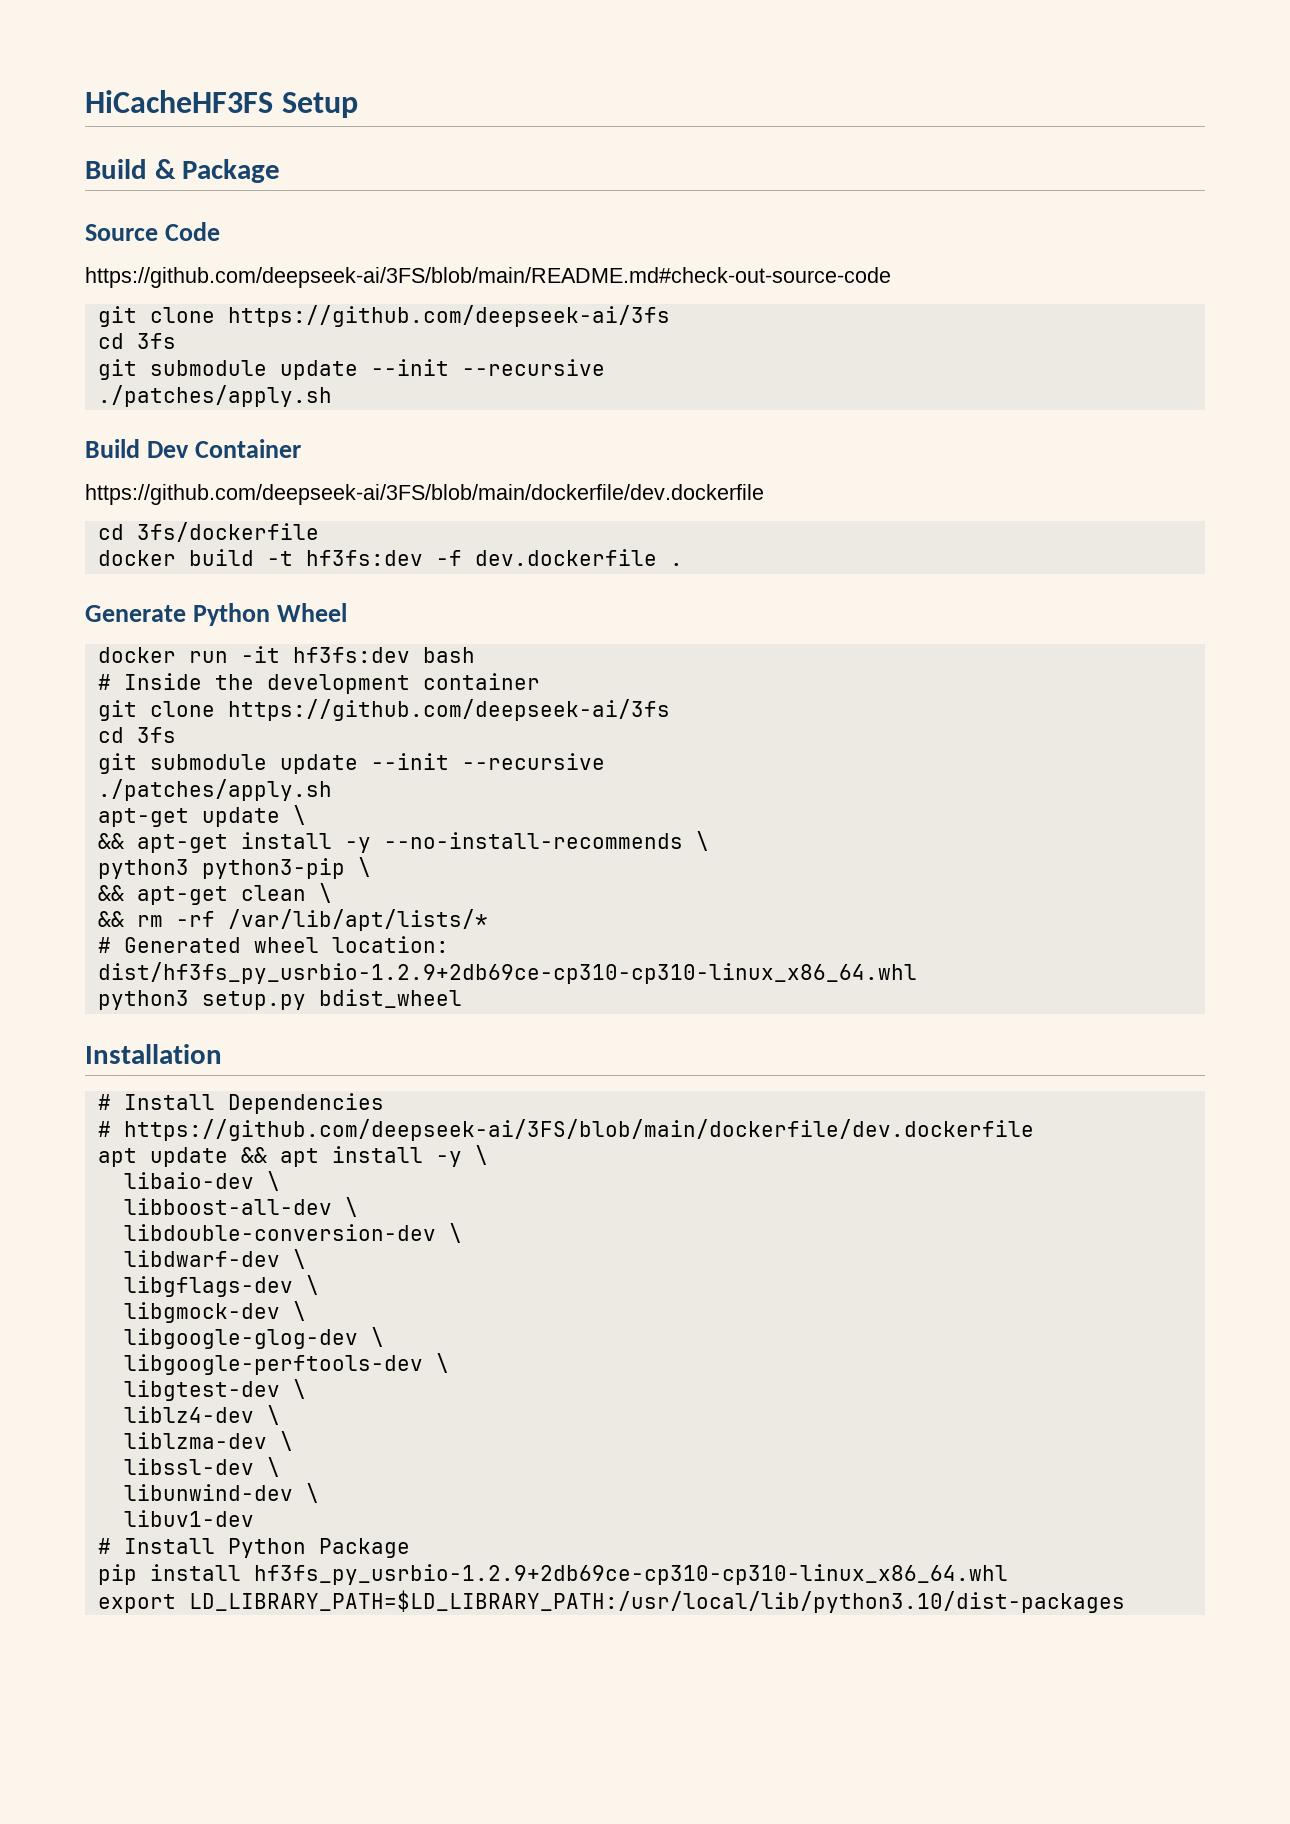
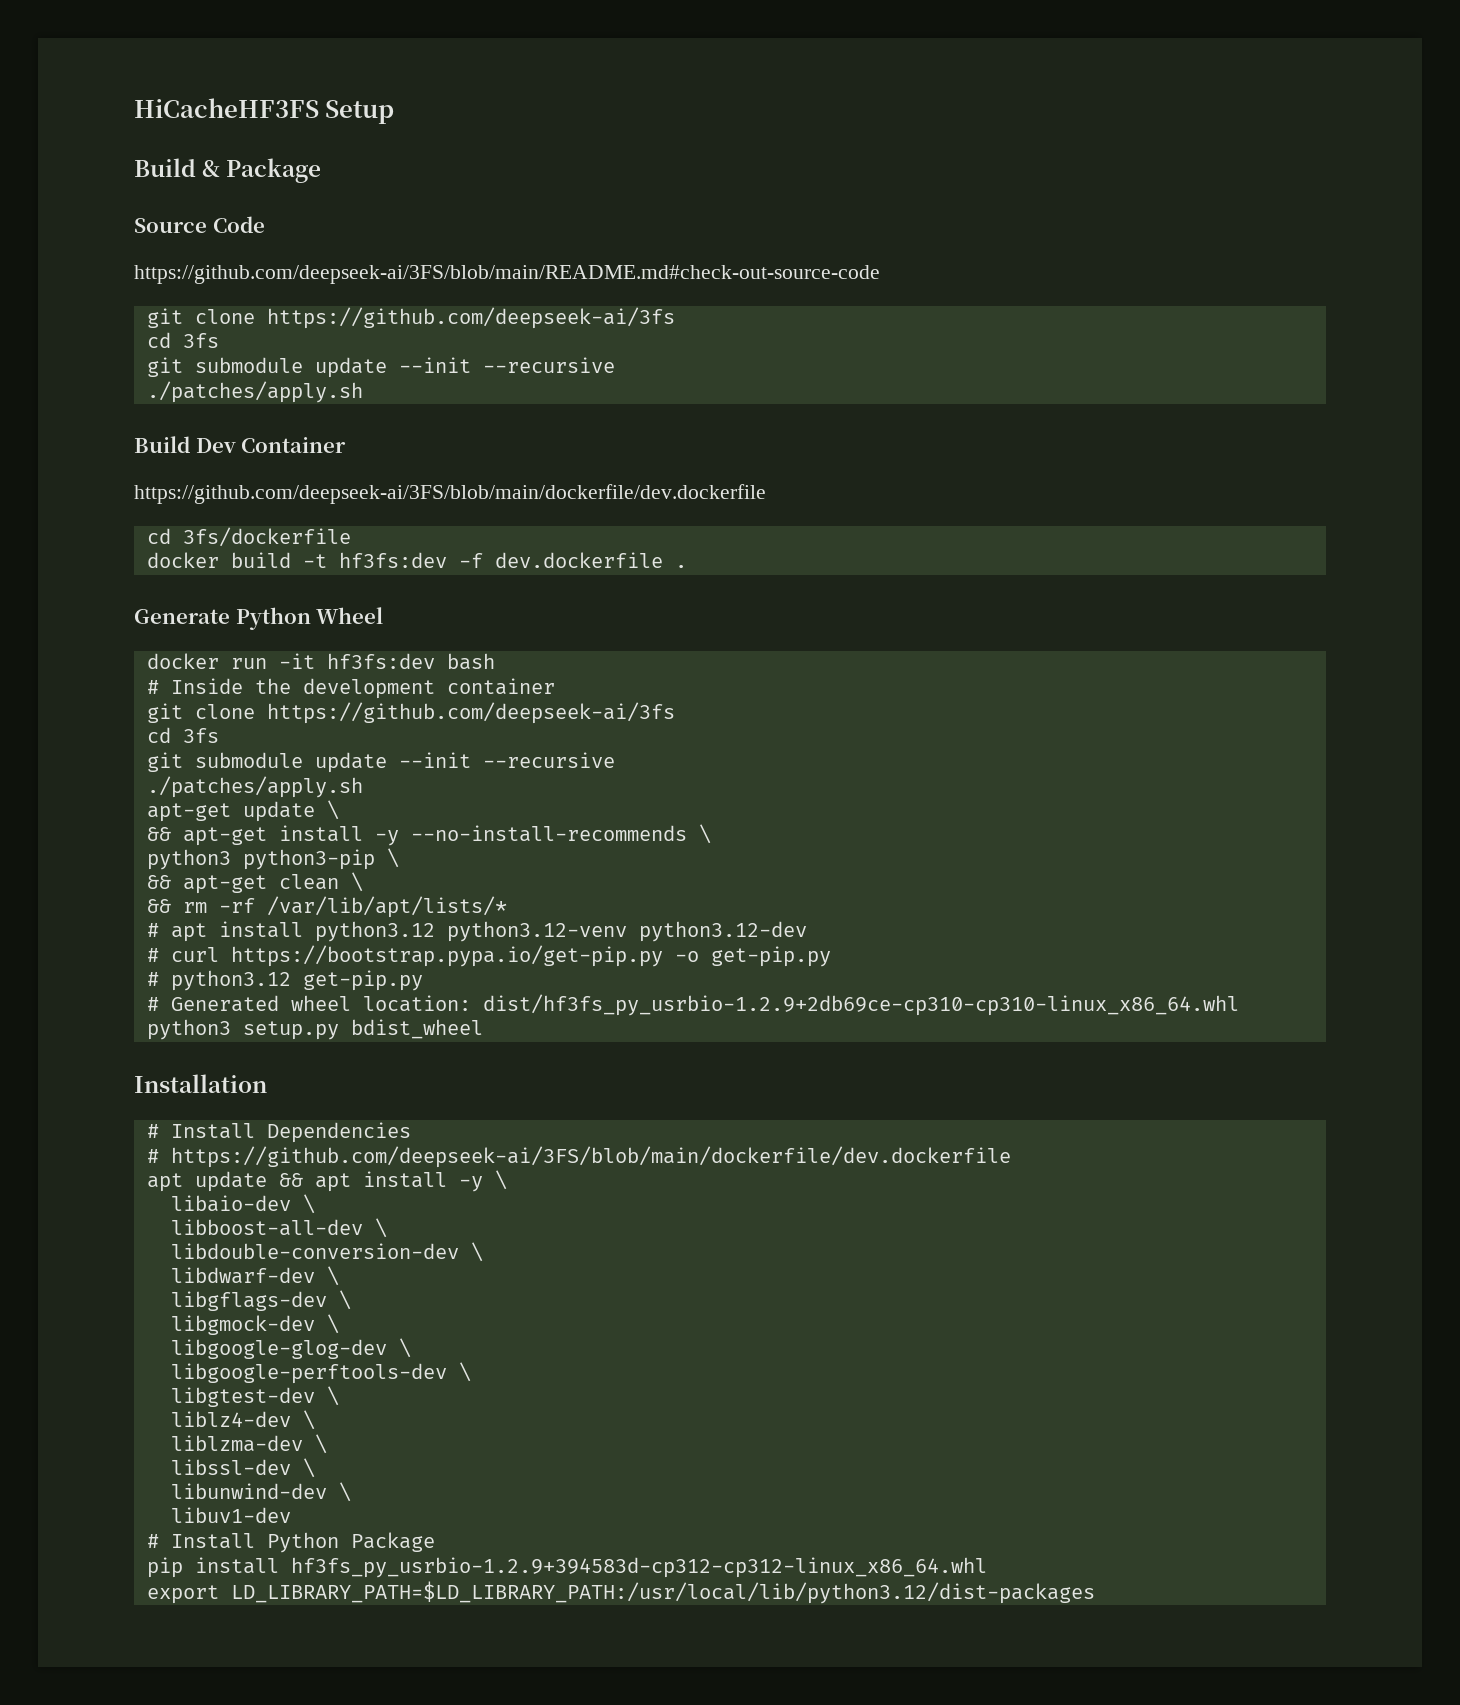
+ # apt install python3.12 python3.12-venv python3.12-dev
+ # curl https://bootstrap.pypa.io/get-pip.py -o get-pip.py
+ # python3.12 get-pip.py
- pip install hf3fs_py_usrbio-1.2.9+2db69ce-cp310-cp310-linux_x86_64.whl
+ pip install hf3fs_py_usrbio-1.2.9+394583d-cp312-cp312-linux_x86_64.whl
- export LD_LIBRARY_PATH=$LD_LIBRARY_PATH:/usr/local/lib/python3.10/dist-packages
+ export LD_LIBRARY_PATH=$LD_LIBRARY_PATH:/usr/local/lib/python3.12/dist-packages

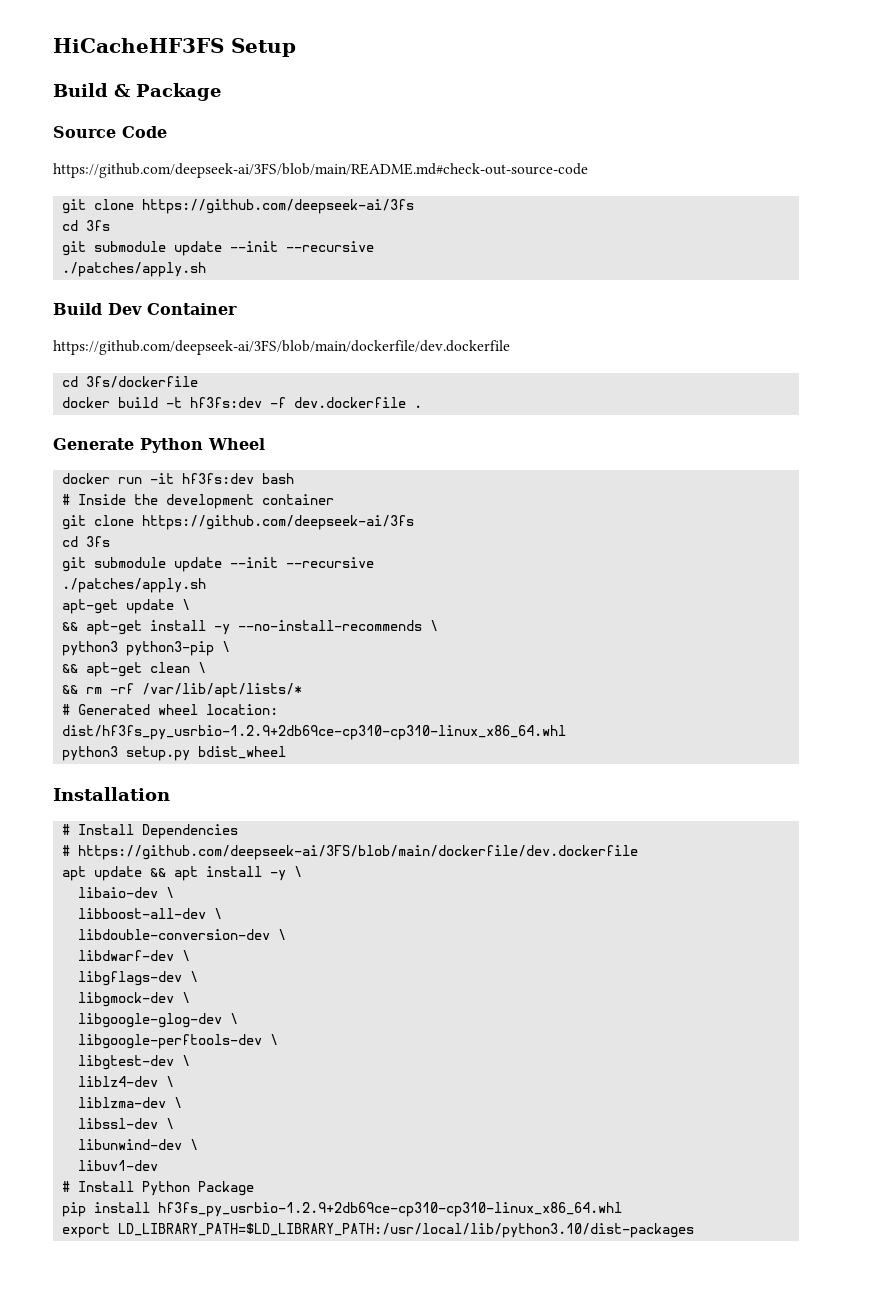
- # apt install python3.12 python3.12-venv python3.12-dev
- # curl https://bootstrap.pypa.io/get-pip.py -o get-pip.py
- # python3.12 get-pip.py
- pip install hf3fs_py_usrbio-1.2.9+394583d-cp312-cp312-linux_x86_64.whl
+ pip install hf3fs_py_usrbio-1.2.9+2db69ce-cp310-cp310-linux_x86_64.whl
- export LD_LIBRARY_PATH=$LD_LIBRARY_PATH:/usr/local/lib/python3.12/dist-packages
+ export LD_LIBRARY_PATH=$LD_LIBRARY_PATH:/usr/local/lib/python3.10/dist-packages

